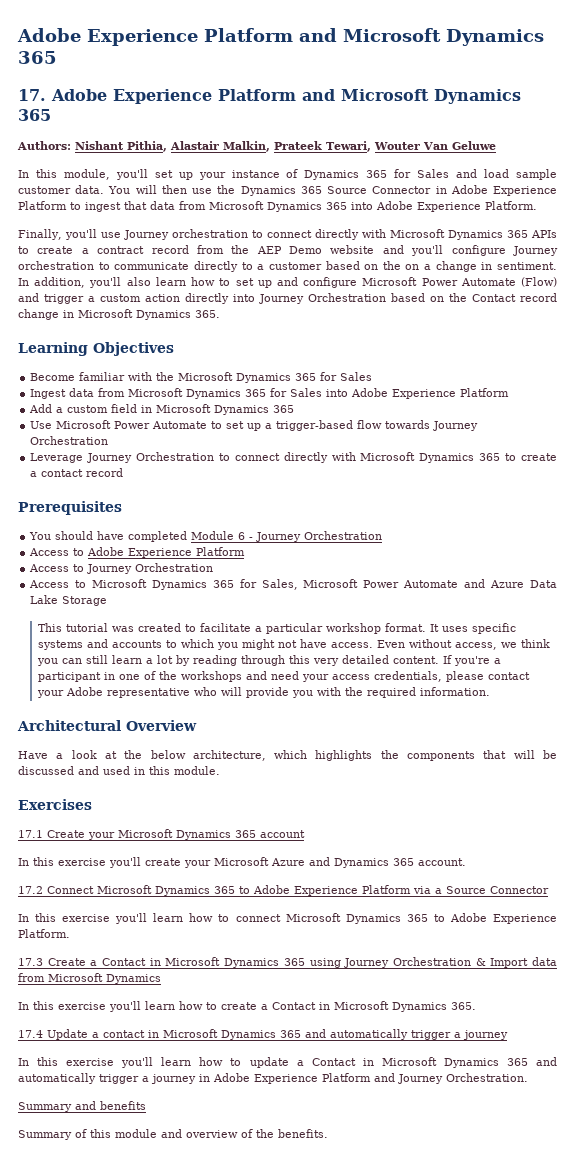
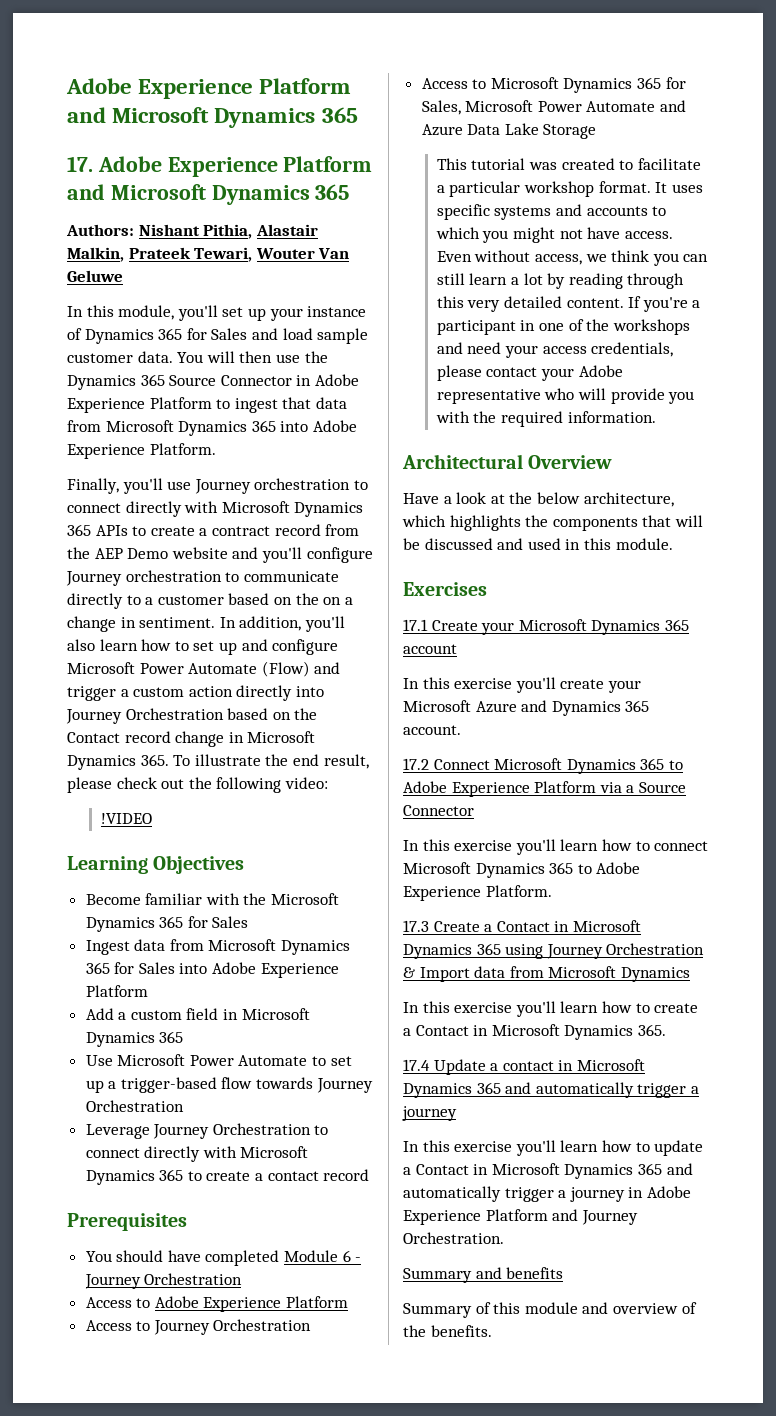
- In addition, you'll also learn how to set up and configure Microsoft Power Automate (Flow) and trigger a custom action directly into Journey Orchestration based on the Contact record change in Microsoft Dynamics 365.
+ In addition, you'll also learn how to set up and configure Microsoft Power Automate (Flow) and trigger a custom action directly into Journey Orchestration based on the Contact record change in Microsoft Dynamics 365. To illustrate the end result, please check out the following video:
+ !VIDEO

